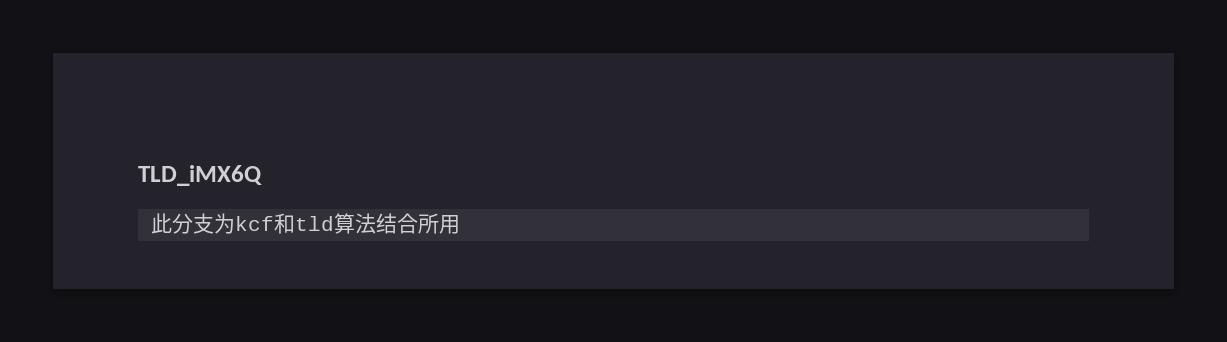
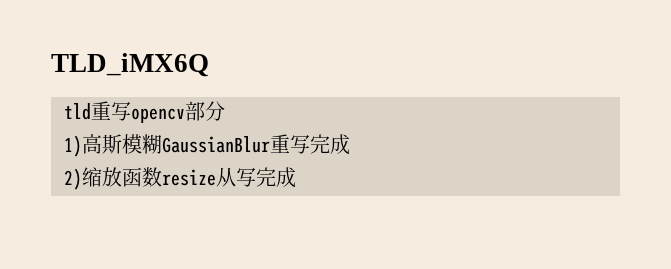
- 此分支为kcf和tld算法结合所用
+ tld重写opencv部分
+ 1)高斯模糊GaussianBlur重写完成
+ 2)缩放函数resize从写完成

